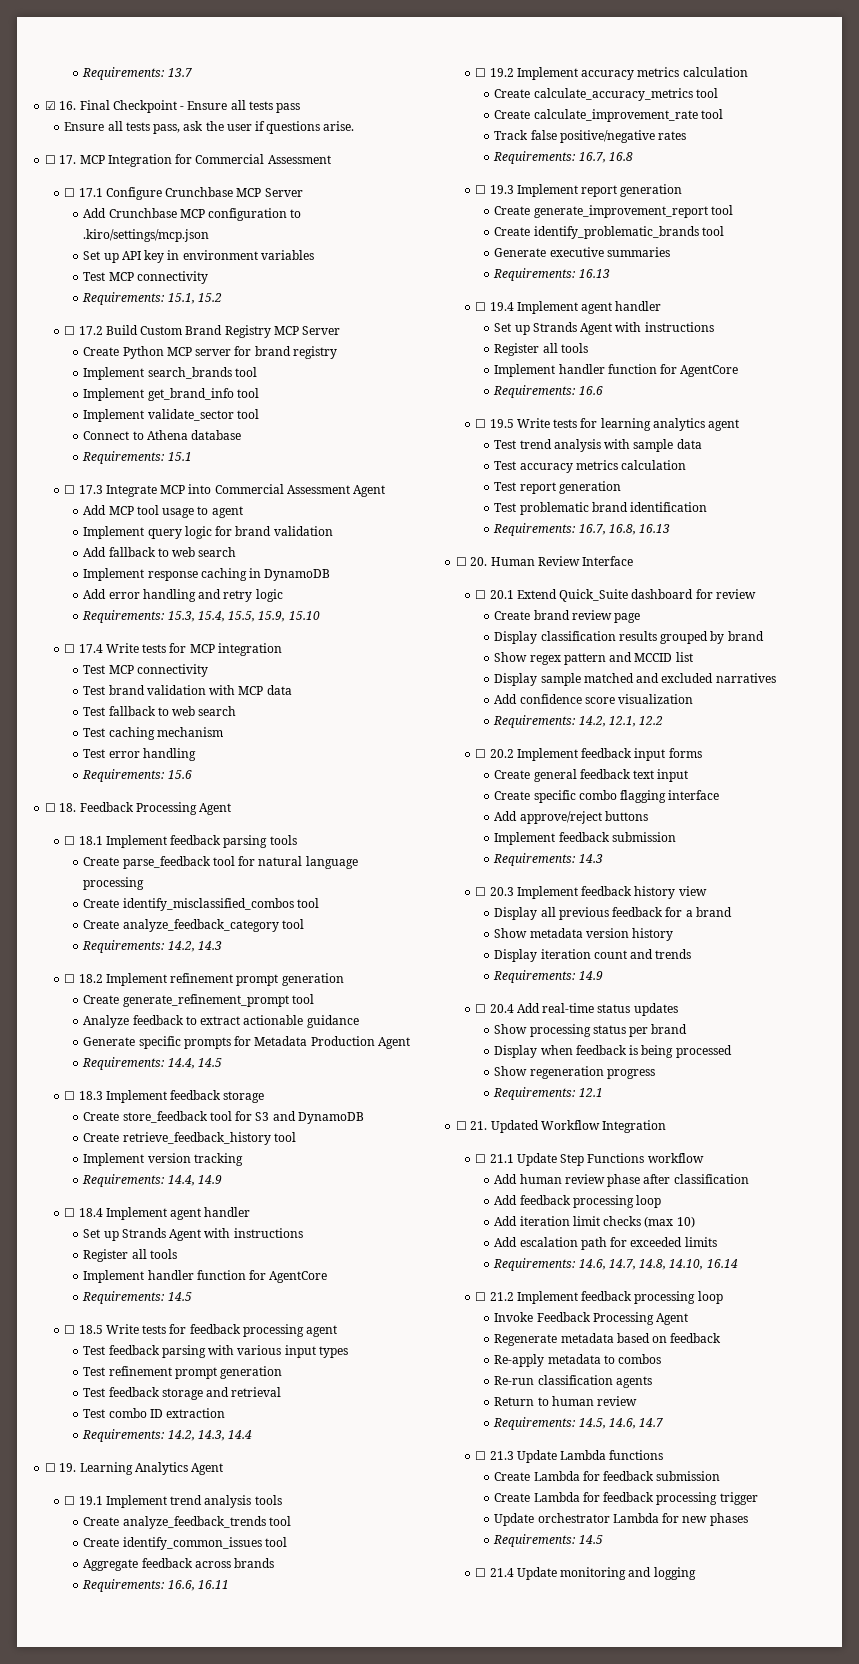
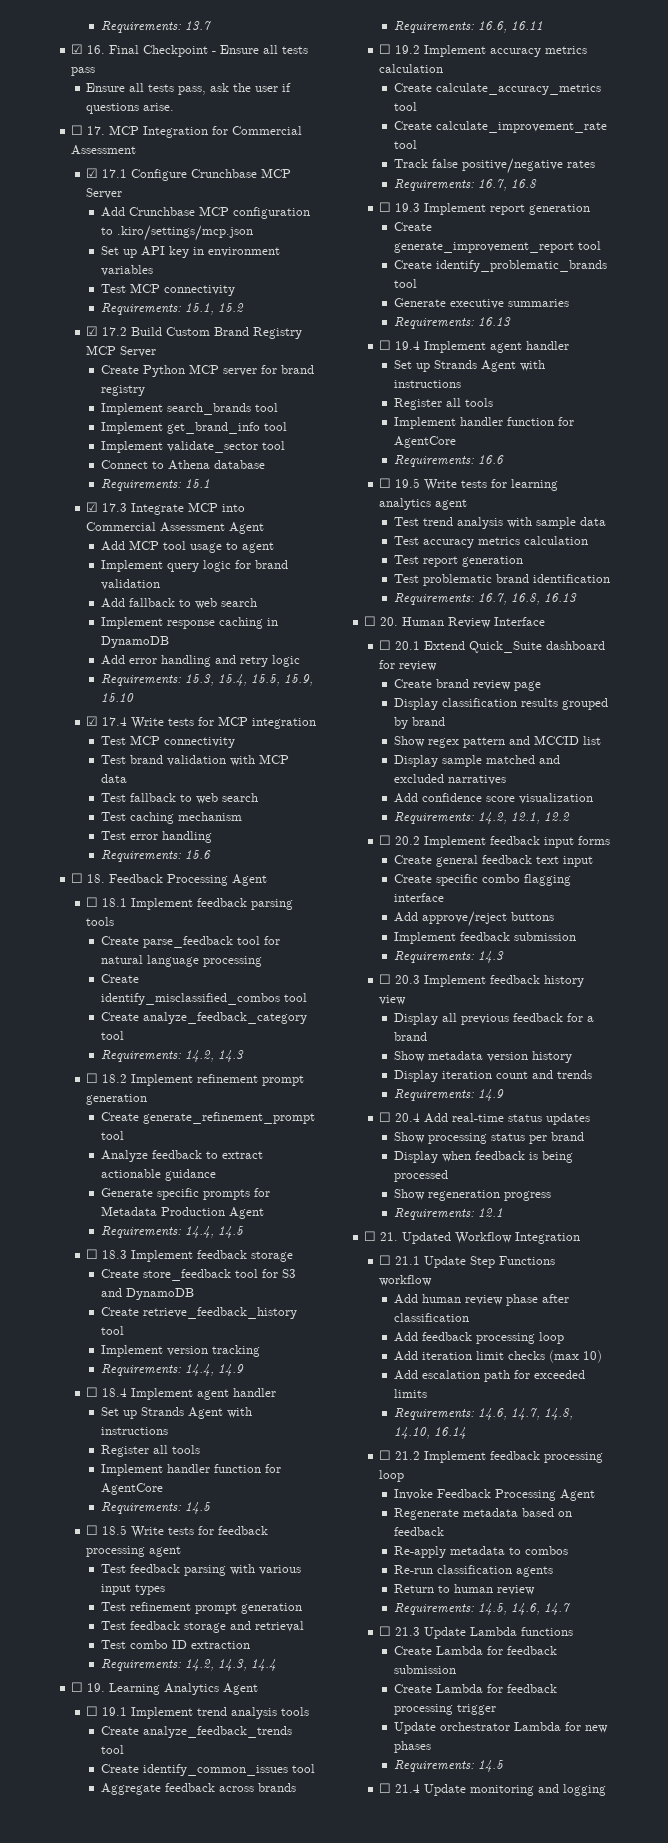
- ☐ 17.1 Configure Crunchbase MCP Server
+ ☑ 17.1 Configure Crunchbase MCP Server
- ☐ 17.2 Build Custom Brand Registry MCP Server
+ ☑ 17.2 Build Custom Brand Registry MCP Server
- ☐ 17.3 Integrate MCP into Commercial Assessment Agent
+ ☑ 17.3 Integrate MCP into Commercial Assessment Agent
- ☐ 17.4 Write tests for MCP integration
+ ☑ 17.4 Write tests for MCP integration

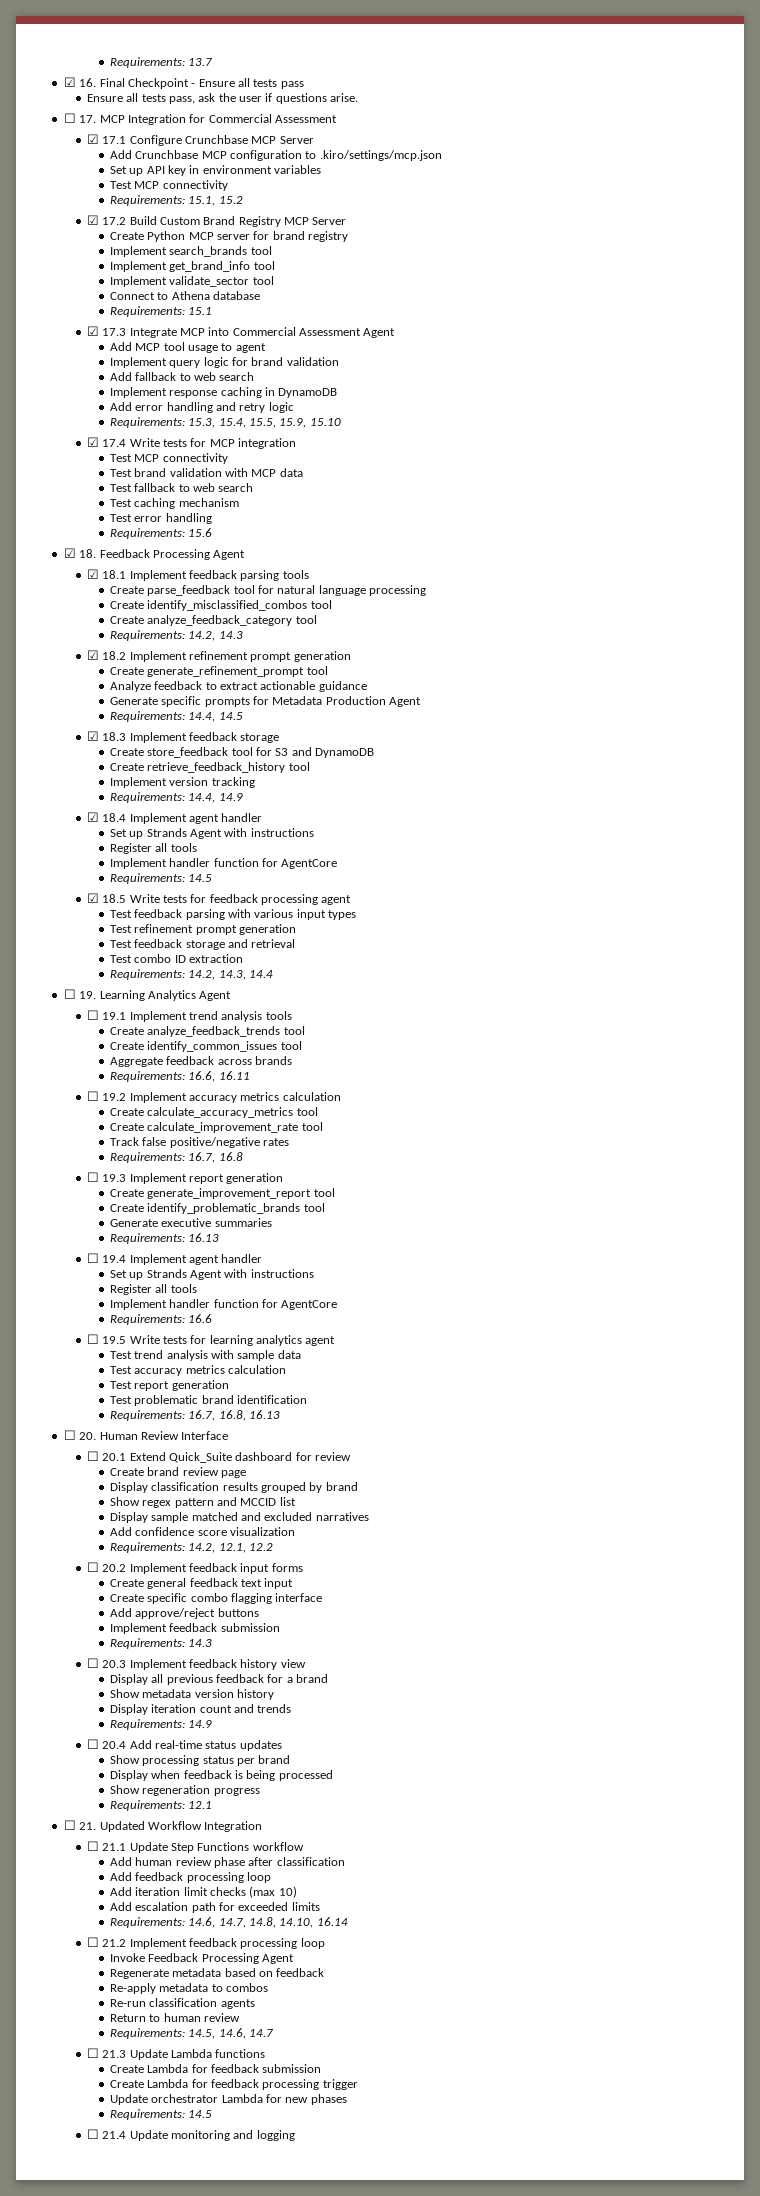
- ☐ 18. Feedback Processing Agent
+ ☑ 18. Feedback Processing Agent
- ☐ 18.1 Implement feedback parsing tools
+ ☑ 18.1 Implement feedback parsing tools
- ☐ 18.2 Implement refinement prompt generation
+ ☑ 18.2 Implement refinement prompt generation
- ☐ 18.3 Implement feedback storage
+ ☑ 18.3 Implement feedback storage
- ☐ 18.4 Implement agent handler
+ ☑ 18.4 Implement agent handler
- ☐ 18.5 Write tests for feedback processing agent
+ ☑ 18.5 Write tests for feedback processing agent

